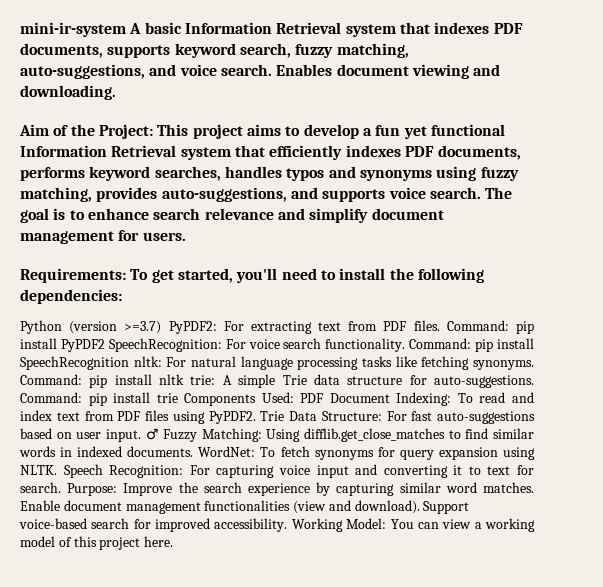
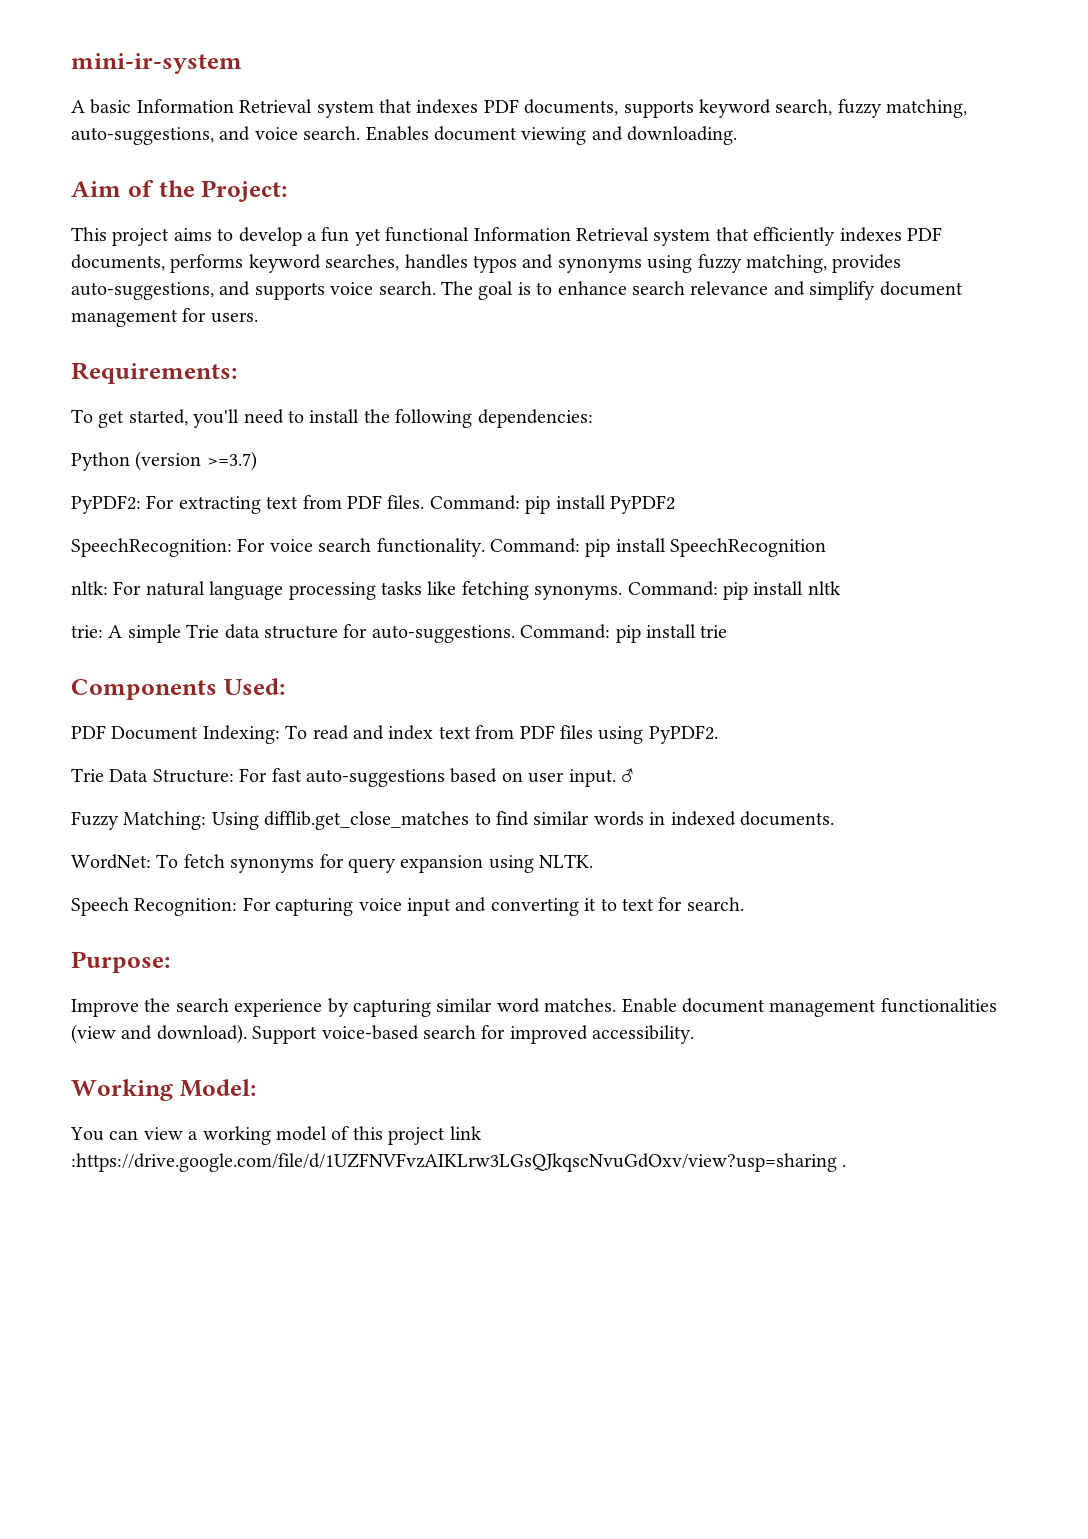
- mini-ir-system A basic Information Retrieval system that indexes PDF documents, supports keyword search, fuzzy matching, auto-suggestions, and voice search.
+ mini-ir-system
+ A basic Information Retrieval system that indexes PDF documents, supports keyword search, fuzzy matching, auto-suggestions, and voice search.
- Aim of the Project: This project aims to develop a fun yet functional Information Retrieval system that efficiently indexes PDF documents, performs keyword searches, handles typos and synonyms using fuzzy matching, provides auto-suggestions, and supports voice search.
+ Aim of the Project:
+ This project aims to develop a fun yet functional Information Retrieval system that efficiently indexes PDF documents, performs keyword searches, handles typos and synonyms using fuzzy matching, provides auto-suggestions, and supports voice search.
- Requirements: To get started, you'll need to install the following dependencies:
+ Requirements:
+ To get started, you'll need to install the following dependencies:
- Python (version >=3.7) PyPDF2: For extracting text from PDF files.
+ Python (version >=3.7)
+ PyPDF2: For extracting text from PDF files.
- Command: pip install PyPDF2 SpeechRecognition: For voice search functionality.
+ Command: pip install PyPDF2
+ SpeechRecognition: For voice search functionality.
- Command: pip install SpeechRecognition nltk: For natural language processing tasks like fetching synonyms.
+ Command: pip install SpeechRecognition
+ nltk: For natural language processing tasks like fetching synonyms.
- Command: pip install nltk trie: A simple Trie data structure for auto-suggestions.
+ Command: pip install nltk
+ trie: A simple Trie data structure for auto-suggestions.
- Command: pip install trie Components Used: PDF Document Indexing: To read and index text from PDF files using PyPDF2. Trie Data Structure: For fast auto-suggestions based on user input.
+ Command: pip install trie
+ Components Used:
+ PDF Document Indexing: To read and index text from PDF files using PyPDF2.
+ Trie Data Structure: For fast auto-suggestions based on user input.
- ♂ Fuzzy Matching: Using difflib.get_close_matches to find similar words in indexed documents. WordNet: To fetch synonyms for query expansion using NLTK. Speech Recognition: For capturing voice input and converting it to text for search. Purpose: Improve the search experience by capturing similar word matches.
+ ♂
+ Fuzzy Matching: Using difflib.get_close_matches to find similar words in indexed documents.
+ WordNet: To fetch synonyms for query expansion using NLTK.
+ Speech Recognition: For capturing voice input and converting it to text for search.
+ Purpose:
+ Improve the search experience by capturing similar word matches.
- Support voice-based search for improved accessibility. Working Model: You can view a working model of this project here.
+ Support voice-based search for improved accessibility.
+ Working Model:
+ You can view a working model of this project link :https://drive.google.com/file/d/1UZFNVFvzAIKLrw3LGsQJkqscNvuGdOxv/view?usp=sharing .

